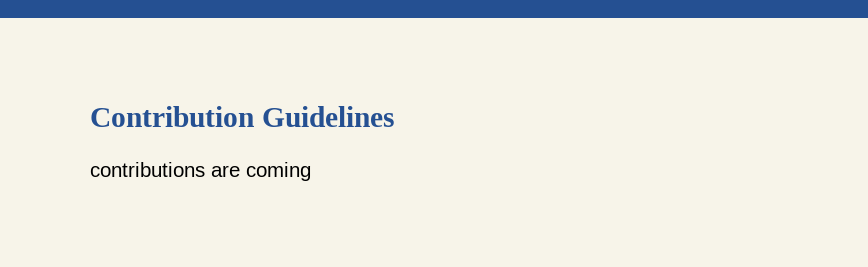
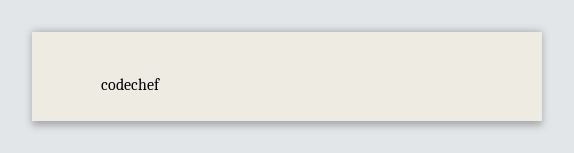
- Contribution Guidelines
- contributions are coming
+ codechef

